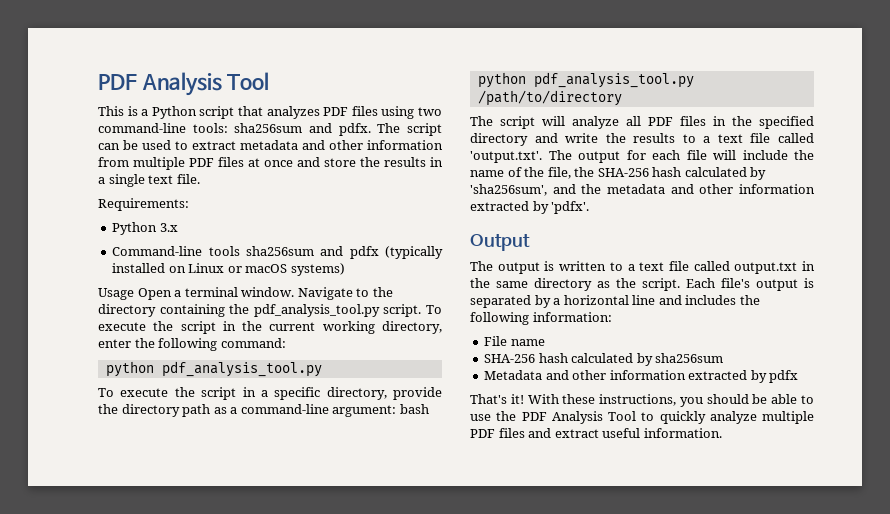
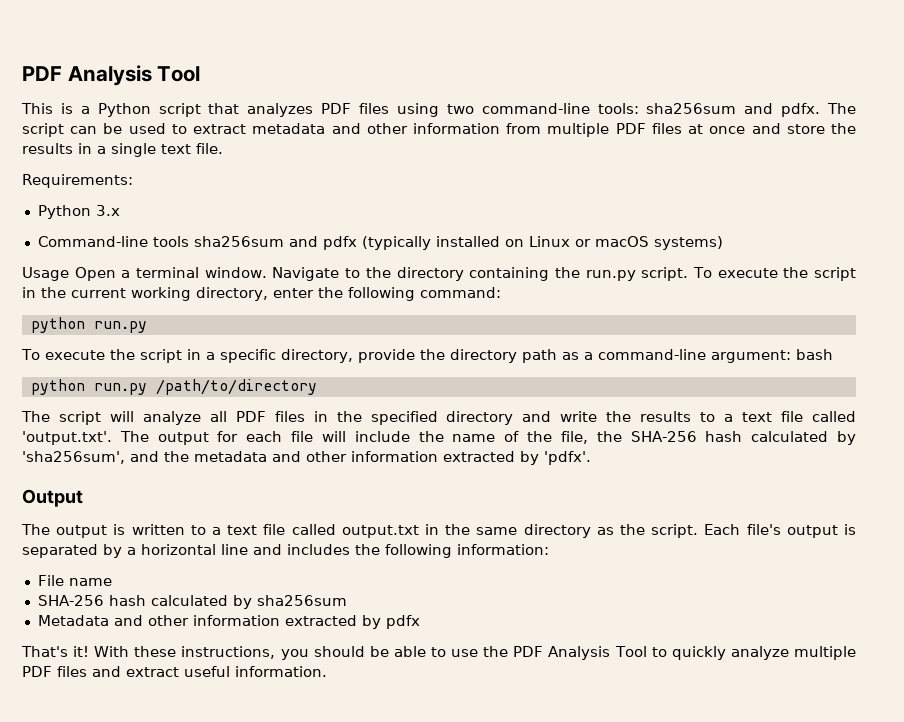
- Navigate to the directory containing the pdf_analysis_tool.py script.
+ Navigate to the directory containing the run.py script.
  To execute the script in the current working directory, enter the following command:
- python pdf_analysis_tool.py
+ python run.py
- python pdf_analysis_tool.py /path/to/directory
+ python run.py /path/to/directory

